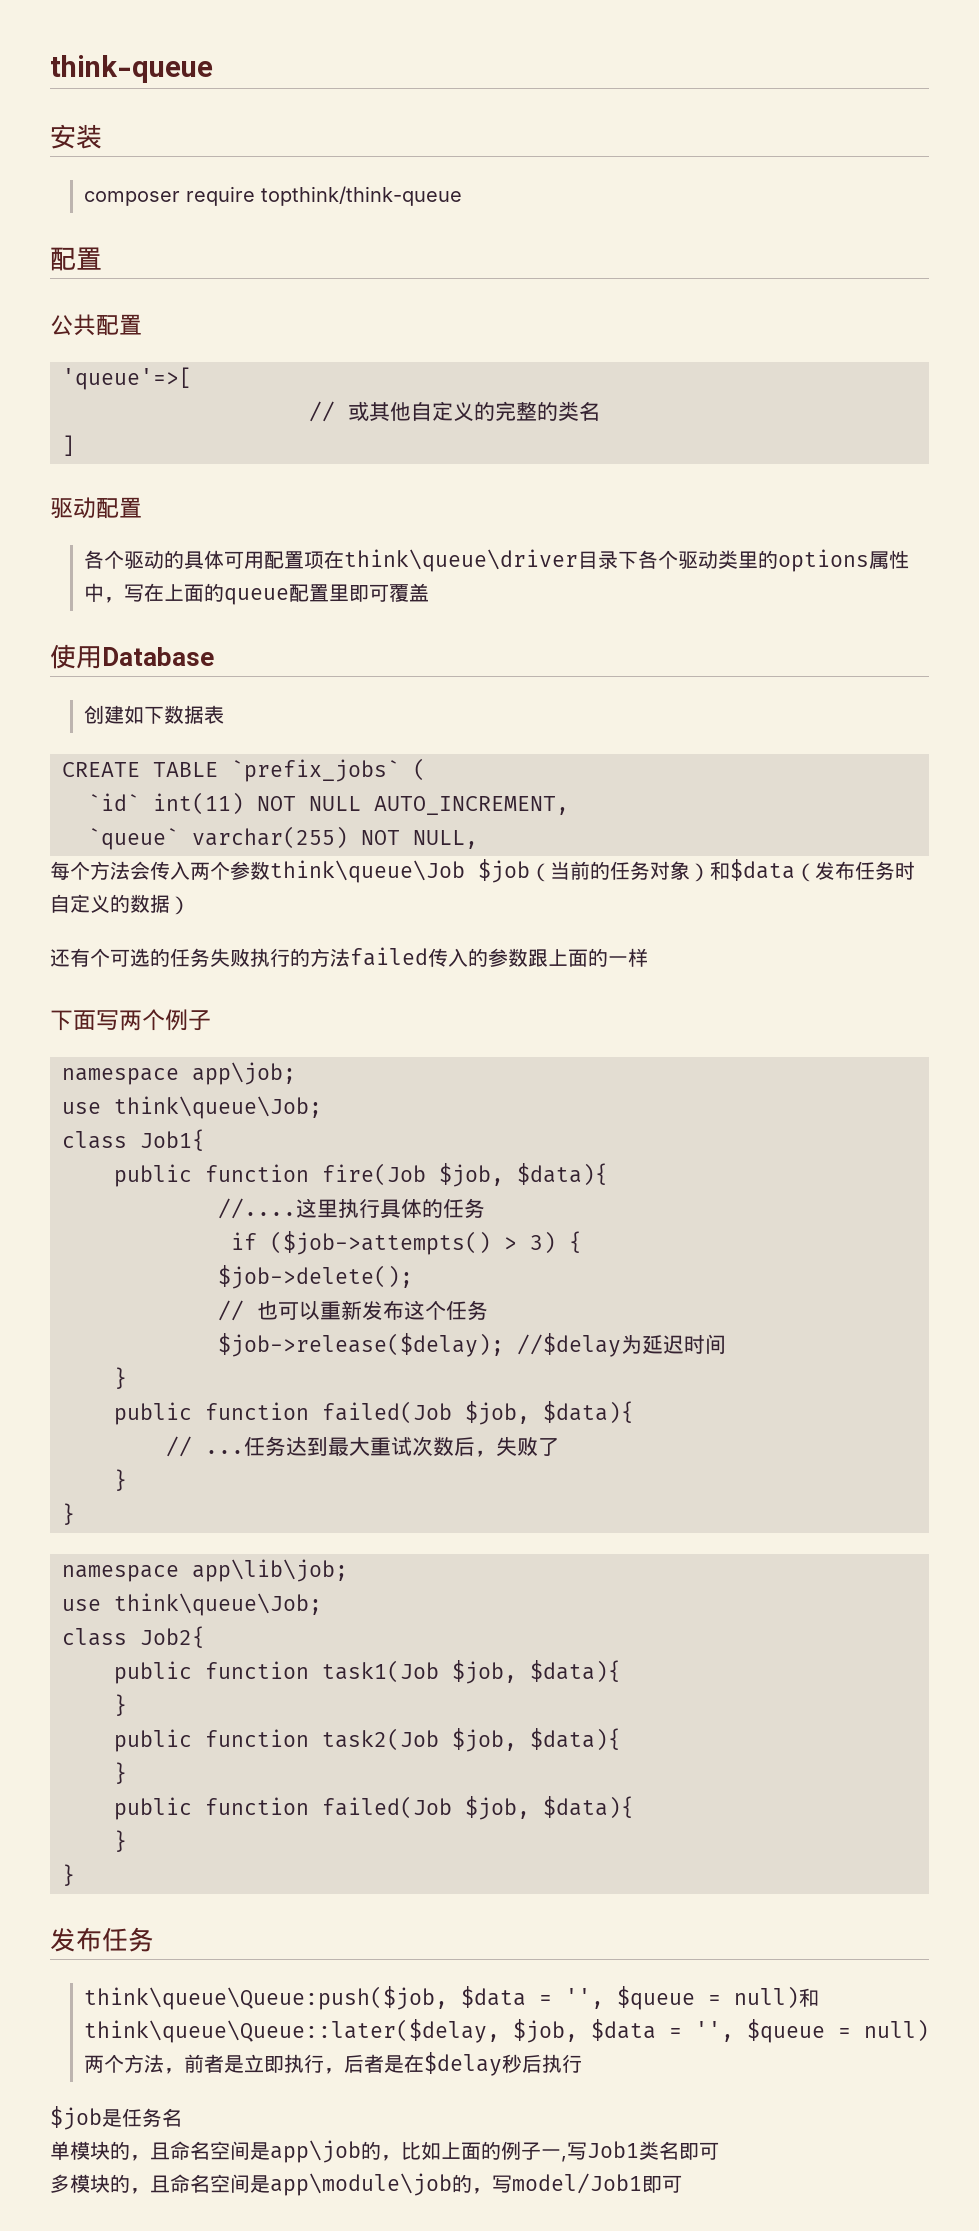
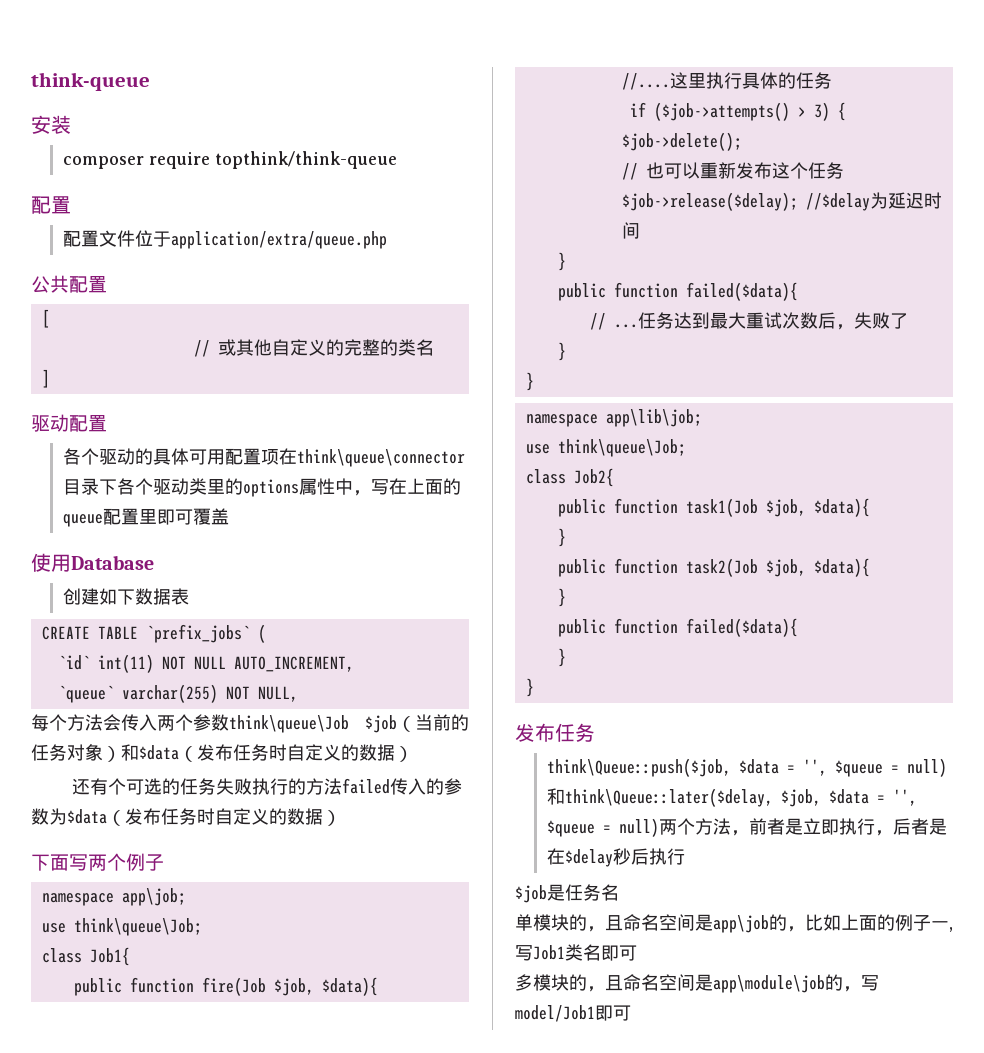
+ 配置文件位于application/extra/queue.php
- 'queue'=>[
+ [
- 各个驱动的具体可用配置项在think\queue\driver目录下各个驱动类里的options属性中，写在上面的queue配置里即可覆盖
+ 各个驱动的具体可用配置项在think\queue\connector目录下各个驱动类里的options属性中，写在上面的queue配置里即可覆盖
- 还有个可选的任务失败执行的方法failed传入的参数跟上面的一样
+ 还有个可选的任务失败执行的方法failed传入的参数为$data（发布任务时自定义的数据）
  $job->release($delay); //$delay为延迟时间
  }
- public function failed(Job $job, $data){
+ public function failed($data){
  public function task2(Job $job, $data){
  }
- public function failed(Job $job, $data){
+ public function failed($data){
- think\queue\Queue:push($job, $data = '', $queue = null)和think\queue\Queue::later($delay, $job, $data = '', $queue = null)两个方法，前者是立即执行，后者是在$delay秒后执行
+ think\Queue::push($job, $data = '', $queue = null)和think\Queue::later($delay, $job, $data = '', $queue = null)两个方法，前者是立即执行，后者是在$delay秒后执行

